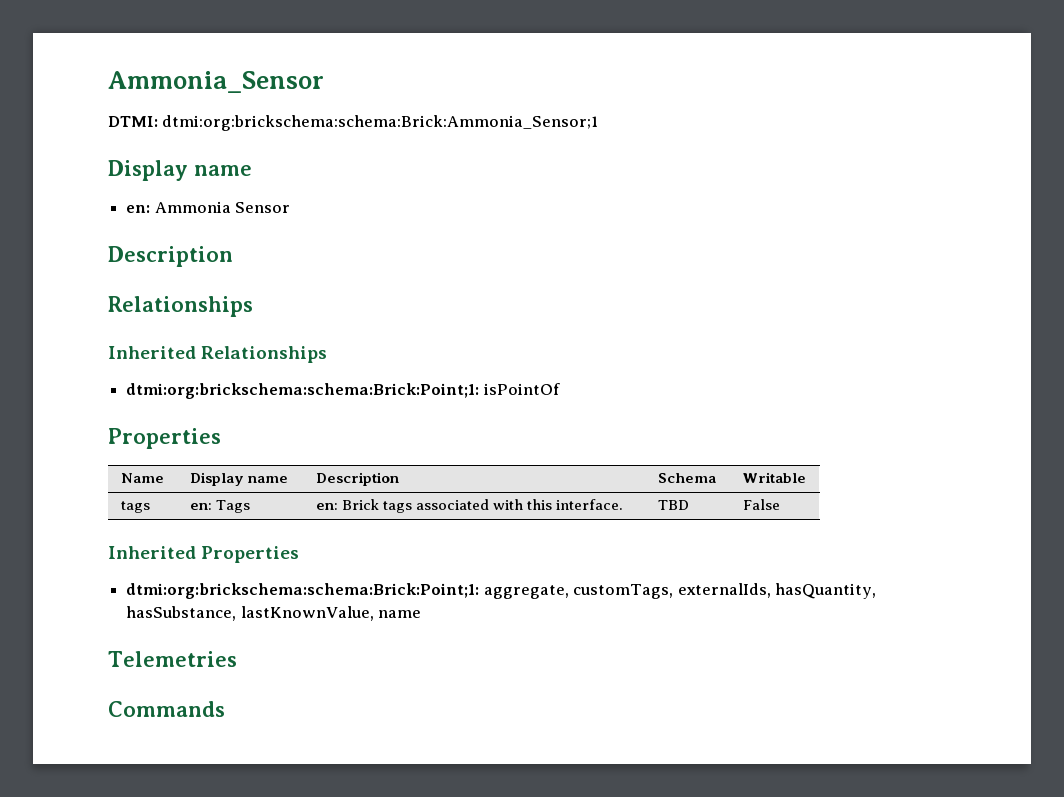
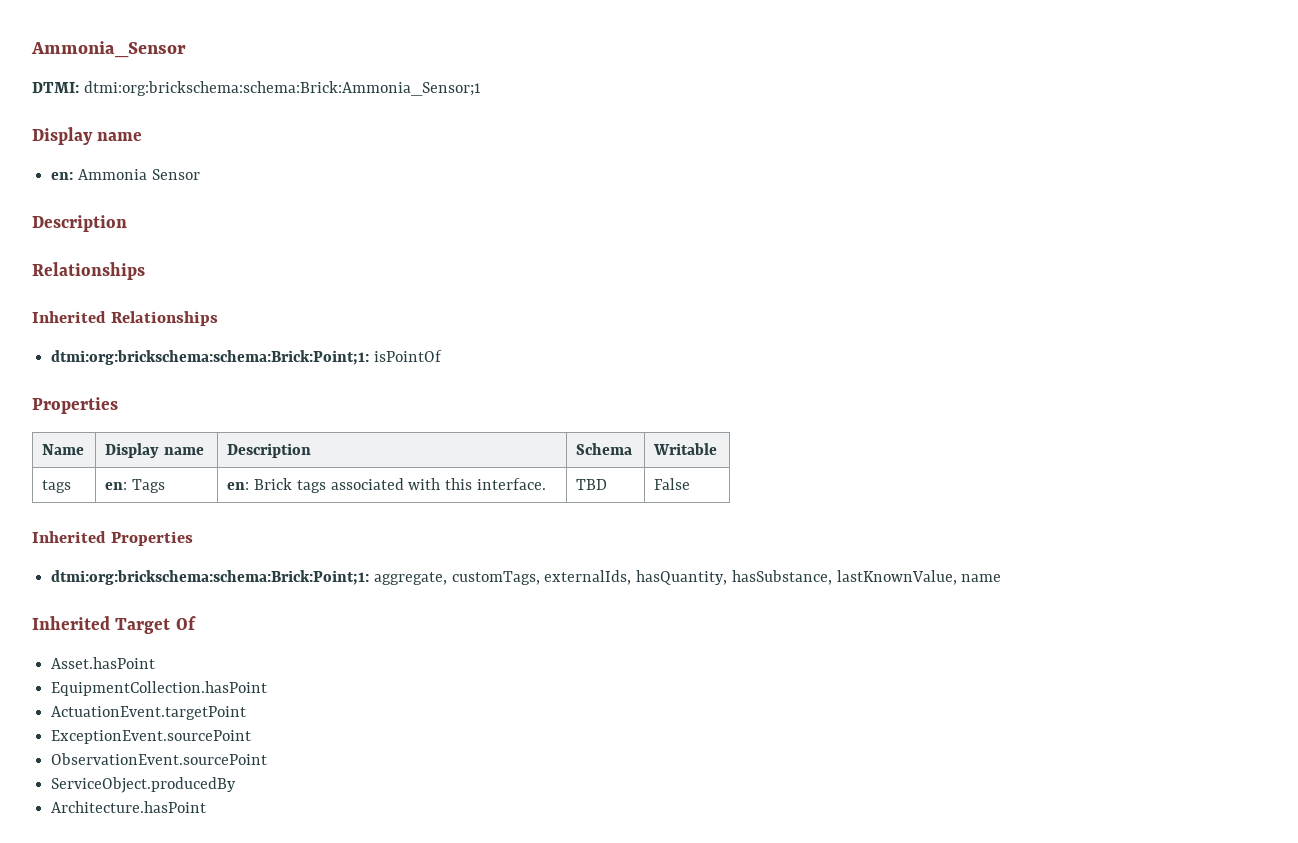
- Telemetries
- Commands
+ Inherited Target Of
+ Asset.hasPoint
+ EquipmentCollection.hasPoint
+ ActuationEvent.targetPoint
+ ExceptionEvent.sourcePoint
+ ObservationEvent.sourcePoint
+ ServiceObject.producedBy
+ Architecture.hasPoint

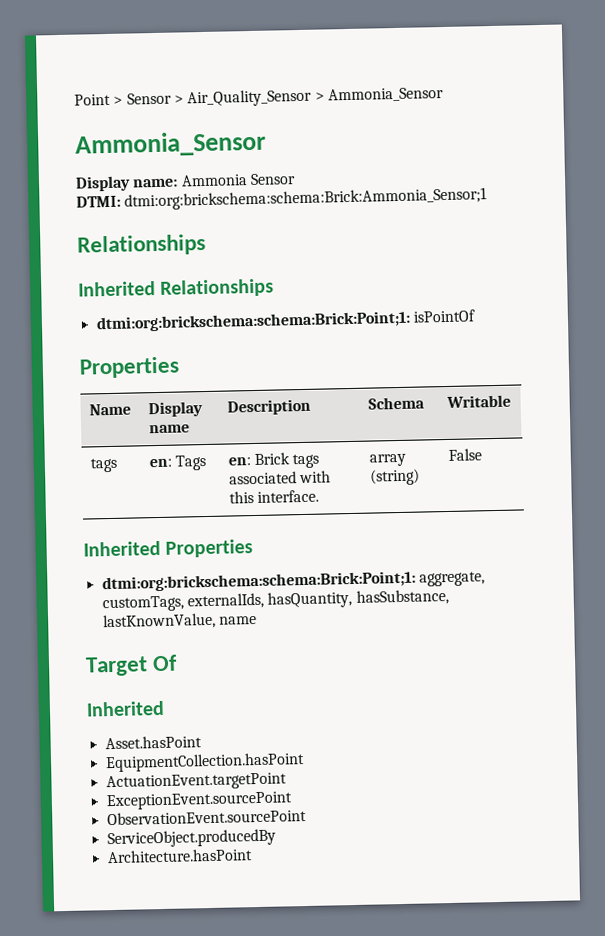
+ Point > Sensor > Air_Quality_Sensor > Ammonia_Sensor
  Ammonia_Sensor
+ Display name: Ammonia Sensor
  DTMI: dtmi:org:brickschema:schema:Brick:Ammonia_Sensor;1
- Display name
- en: Ammonia Sensor
- Description
- tags | en: Tags | en: Brick tags associated with this interface. | TBD | False
+ tags | en: Tags | en: Brick tags associated with this interface. | array (string) | False
- Inherited Target Of
+ Target Of
+ Inherited

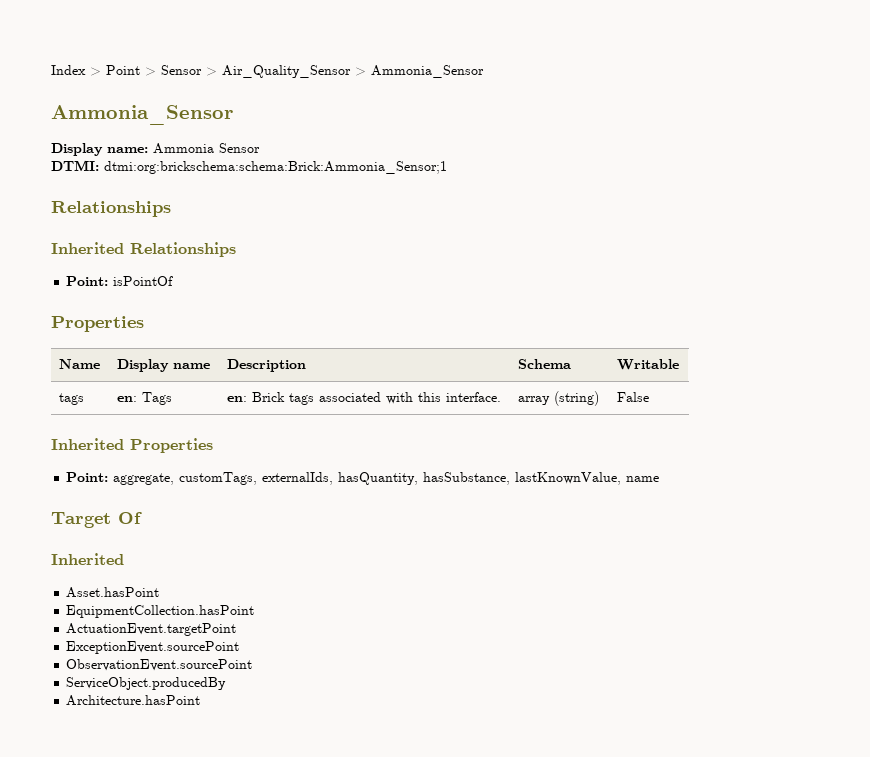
- Point > Sensor > Air_Quality_Sensor > Ammonia_Sensor
+ Index > Point > Sensor > Air_Quality_Sensor > Ammonia_Sensor
- dtmi:org:brickschema:schema:Brick:Point;1: isPointOf
+ Point: isPointOf
- dtmi:org:brickschema:schema:Brick:Point;1: aggregate, customTags, externalIds, hasQuantity, hasSubstance, lastKnownValue, name
+ Point: aggregate, customTags, externalIds, hasQuantity, hasSubstance, lastKnownValue, name

